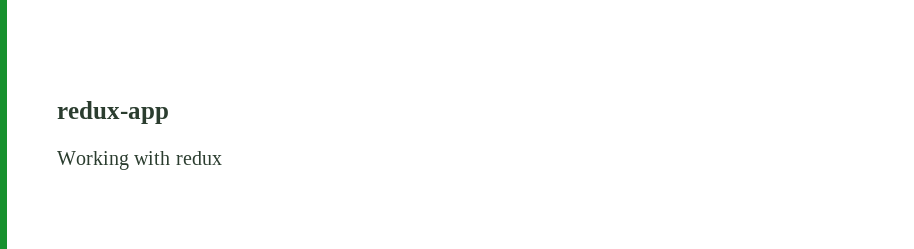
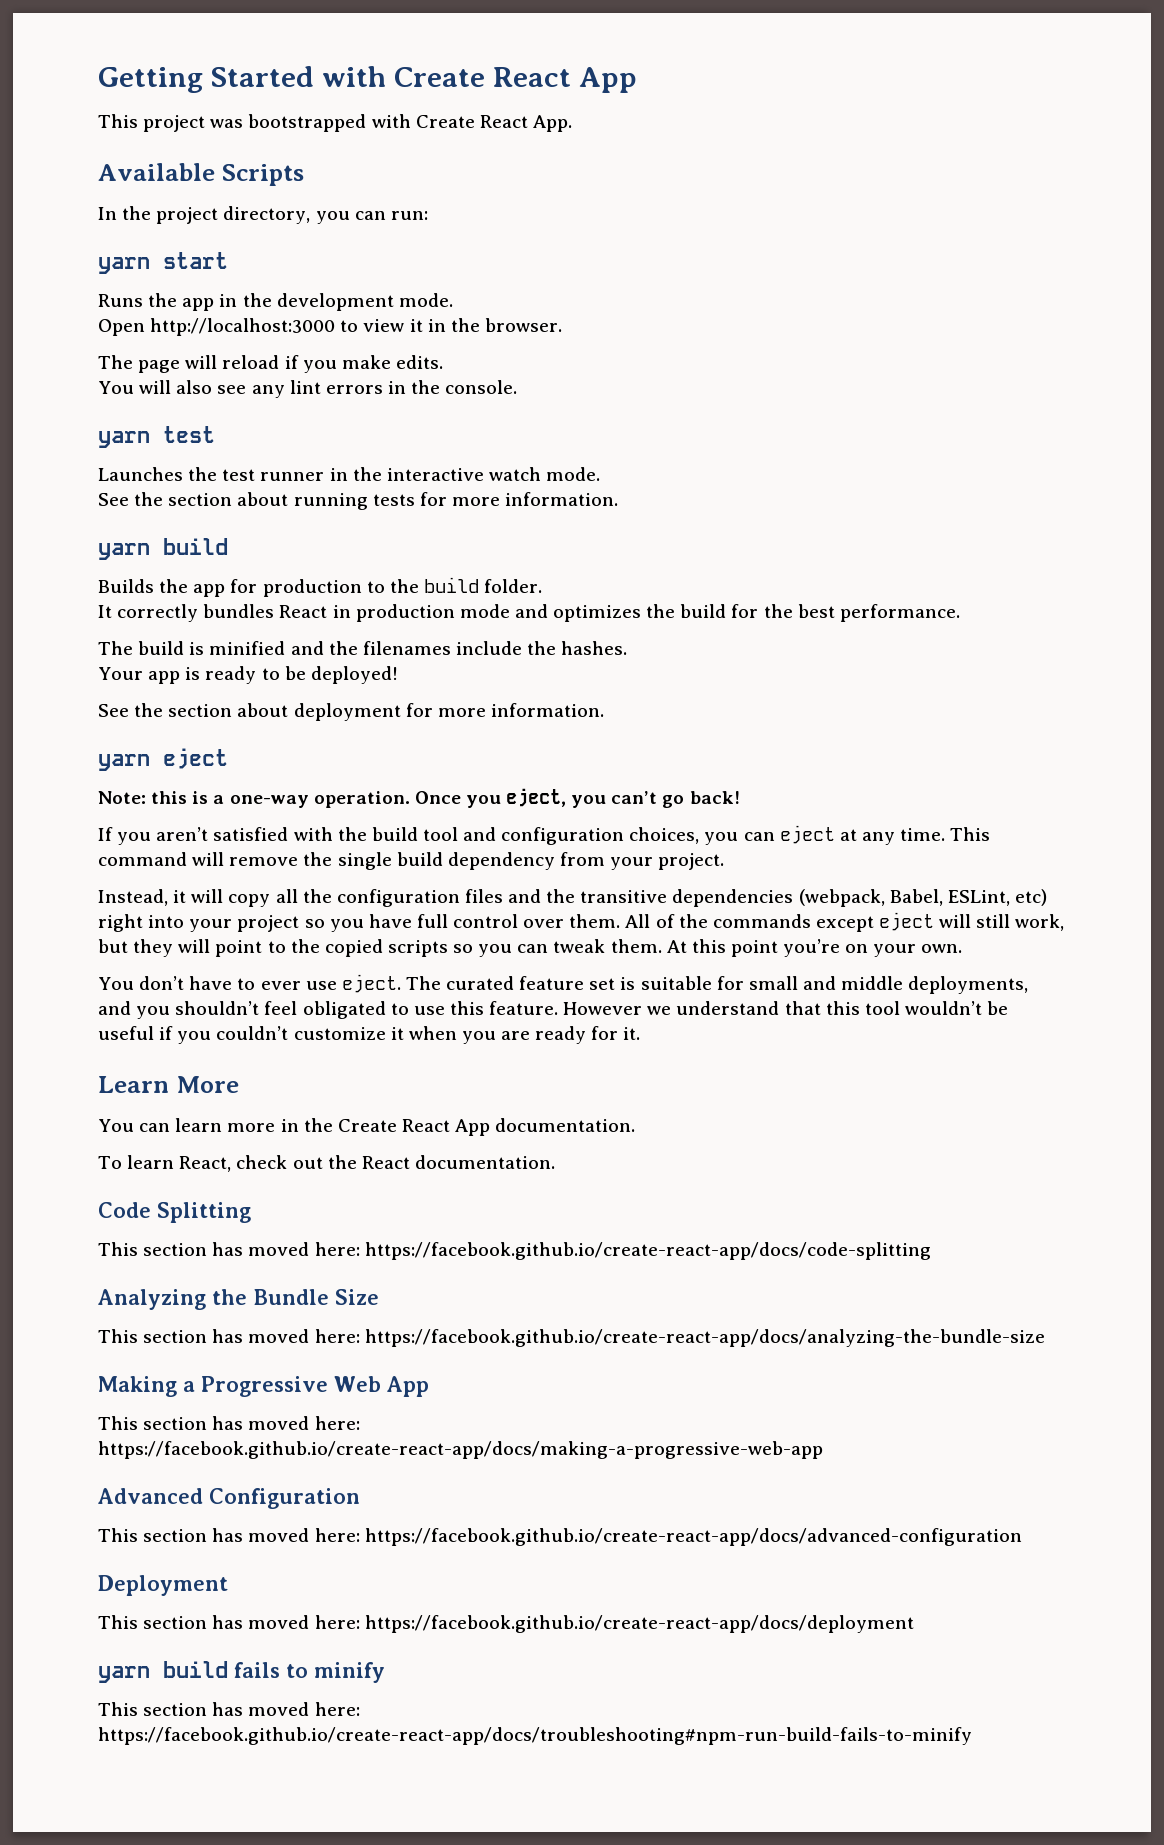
- redux-app
- Working with redux
+ Getting Started with Create React App
+ This project was bootstrapped with Create React App.
+ Available Scripts
+ In the project directory, you can run:
+ yarn start
+ Runs the app in the development mode.
+ Open http://localhost:3000 to view it in the browser.
+ The page will reload if you make edits.
+ You will also see any lint errors in the console.
+ yarn test
+ Launches the test runner in the interactive watch mode.
+ See the section about running tests for more information.
+ yarn build
+ Builds the app for production to the build folder.
+ It correctly bundles React in production mode and optimizes the build for the best performance.
+ The build is minified and the filenames include the hashes.
+ Your app is ready to be deployed!
+ See the section about deployment for more information.
+ yarn eject
+ Note: this is a one-way operation. Once you eject, you can’t go back!
+ If you aren’t satisfied with the build tool and configuration choices, you can eject at any time. This command will remove the single build dependency from your project.
+ Instead, it will copy all the configuration files and the transitive dependencies (webpack, Babel, ESLint, etc) right into your project so you have full control over them. All of the commands except eject will still work, but they will point to the copied scripts so you can tweak them. At this point you’re on your own.
+ You don’t have to ever use eject. The curated feature set is suitable for small and middle deployments, and you shouldn’t feel obligated to use this feature. However we understand that this tool wouldn’t be useful if you couldn’t customize it when you are ready for it.
+ Learn More
+ You can learn more in the Create React App documentation.
+ To learn React, check out the React documentation.
+ Code Splitting
+ This section has moved here: https://facebook.github.io/create-react-app/docs/code-splitting
+ Analyzing the Bundle Size
+ This section has moved here: https://facebook.github.io/create-react-app/docs/analyzing-the-bundle-size
+ Making a Progressive Web App
+ This section has moved here: https://facebook.github.io/create-react-app/docs/making-a-progressive-web-app
+ Advanced Configuration
+ This section has moved here: https://facebook.github.io/create-react-app/docs/advanced-configuration
+ Deployment
+ This section has moved here: https://facebook.github.io/create-react-app/docs/deployment
+ yarn build fails to minify
+ This section has moved here: https://facebook.github.io/create-react-app/docs/troubleshooting#npm-run-build-fails-to-minify

